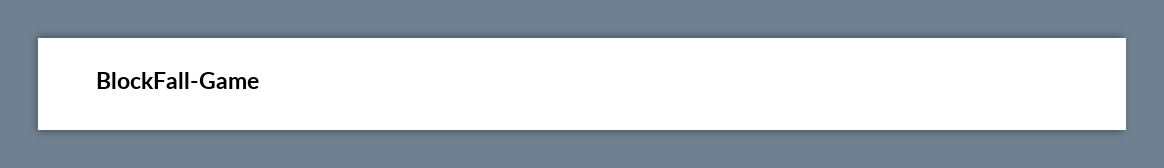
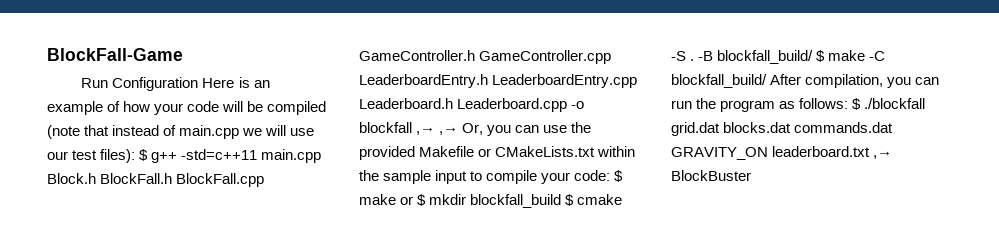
+ Run Configuration Here is an example of how your code will be compiled (note that instead of main.cpp we will use our test files): $ g++ -std=c++11 main.cpp Block.h BlockFall.h BlockFall.cpp GameController.h GameController.cpp LeaderboardEntry.h LeaderboardEntry.cpp Leaderboard.h Leaderboard.cpp -o blockfall ,→ ,→ Or, you can use the provided Makefile or CMakeLists.txt within the sample input to compile your code: $ make or $ mkdir blockfall_build $ cmake -S . -B blockfall_build/ $ make -C blockfall_build/ After compilation, you can run the program as follows: $ ./blockfall grid.dat blocks.dat commands.dat GRAVITY_ON leaderboard.txt ,→ BlockBuster

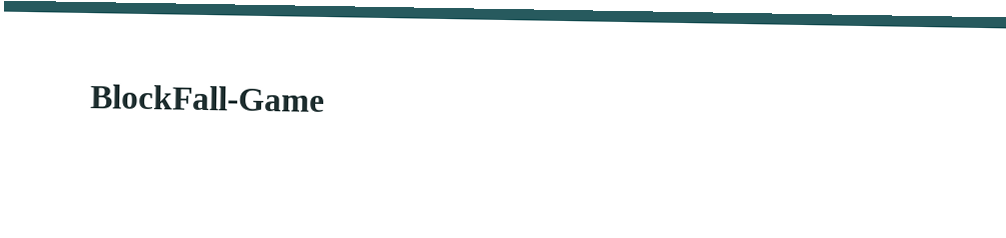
- Run Configuration Here is an example of how your code will be compiled (note that instead of main.cpp we will use our test files): $ g++ -std=c++11 main.cpp Block.h BlockFall.h BlockFall.cpp GameController.h GameController.cpp LeaderboardEntry.h LeaderboardEntry.cpp Leaderboard.h Leaderboard.cpp -o blockfall ,→ ,→ Or, you can use the provided Makefile or CMakeLists.txt within the sample input to compile your code: $ make or $ mkdir blockfall_build $ cmake -S . -B blockfall_build/ $ make -C blockfall_build/ After compilation, you can run the program as follows: $ ./blockfall grid.dat blocks.dat commands.dat GRAVITY_ON leaderboard.txt ,→ BlockBuster

